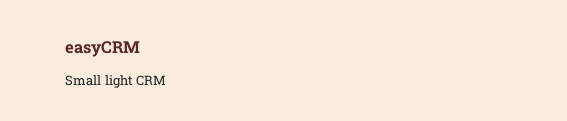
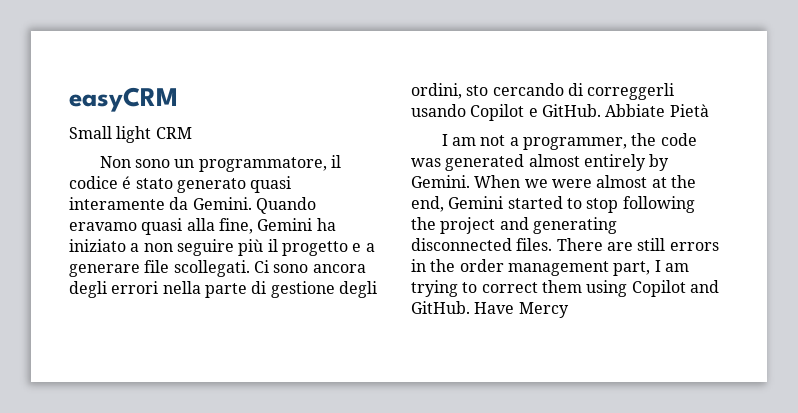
+ Non sono un programmatore, il codice é stato generato quasi interamente da Gemini. Quando eravamo quasi alla fine, Gemini ha iniziato a non seguire più il progetto e a generare file scollegati. Ci sono ancora degli errori nella parte di gestione degli ordini, sto cercando di correggerli usando Copilot e GitHub. Abbiate Pietà
+ I am not a programmer, the code was generated almost entirely by Gemini. When we were almost at the end, Gemini started to stop following the project and generating disconnected files. There are still errors in the order management part, I am trying to correct them using Copilot and GitHub. Have Mercy

